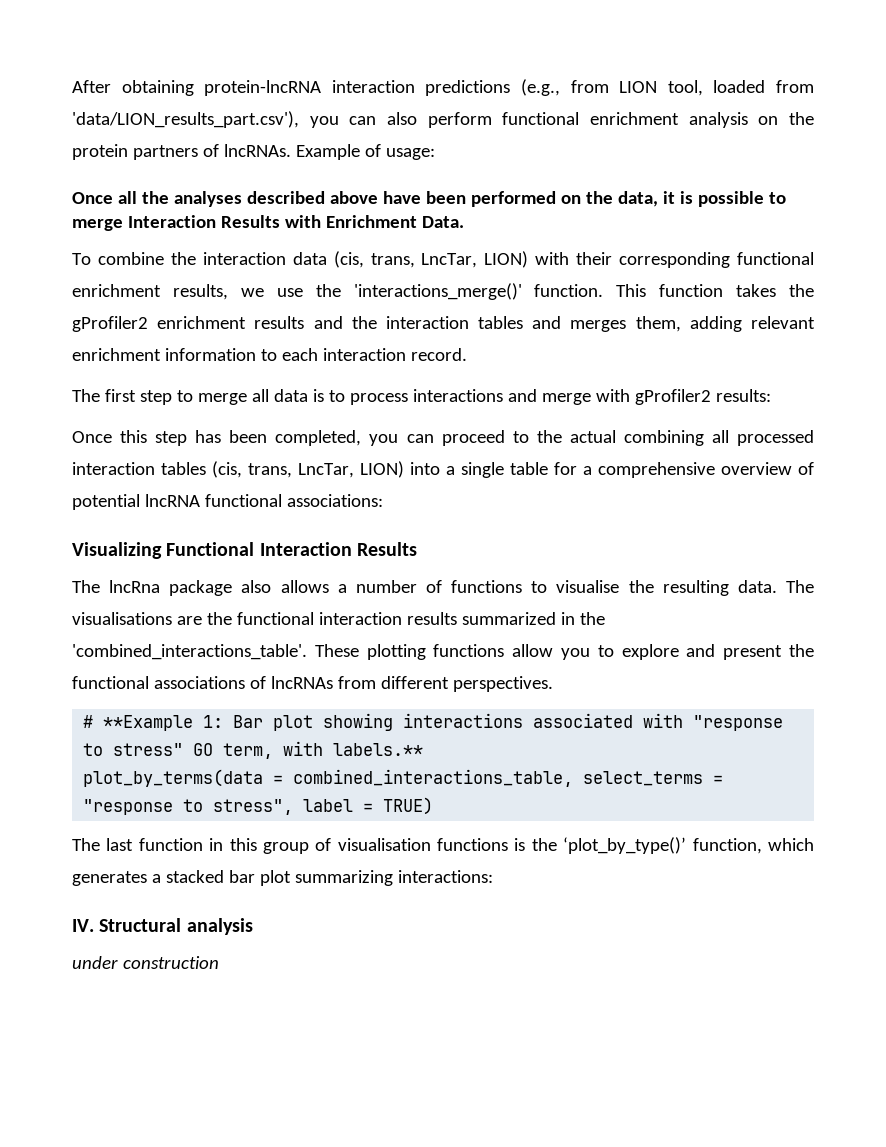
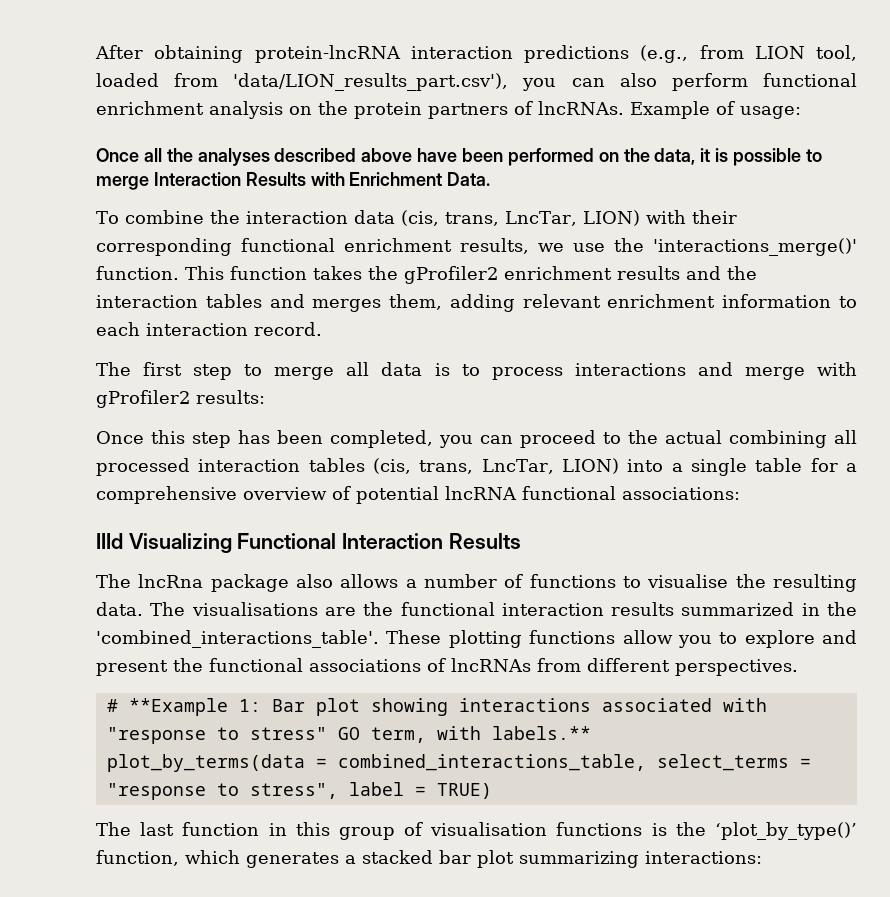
- Visualizing Functional Interaction Results
+ IIId Visualizing Functional Interaction Results
- IV. Structural analysis
- under construction

